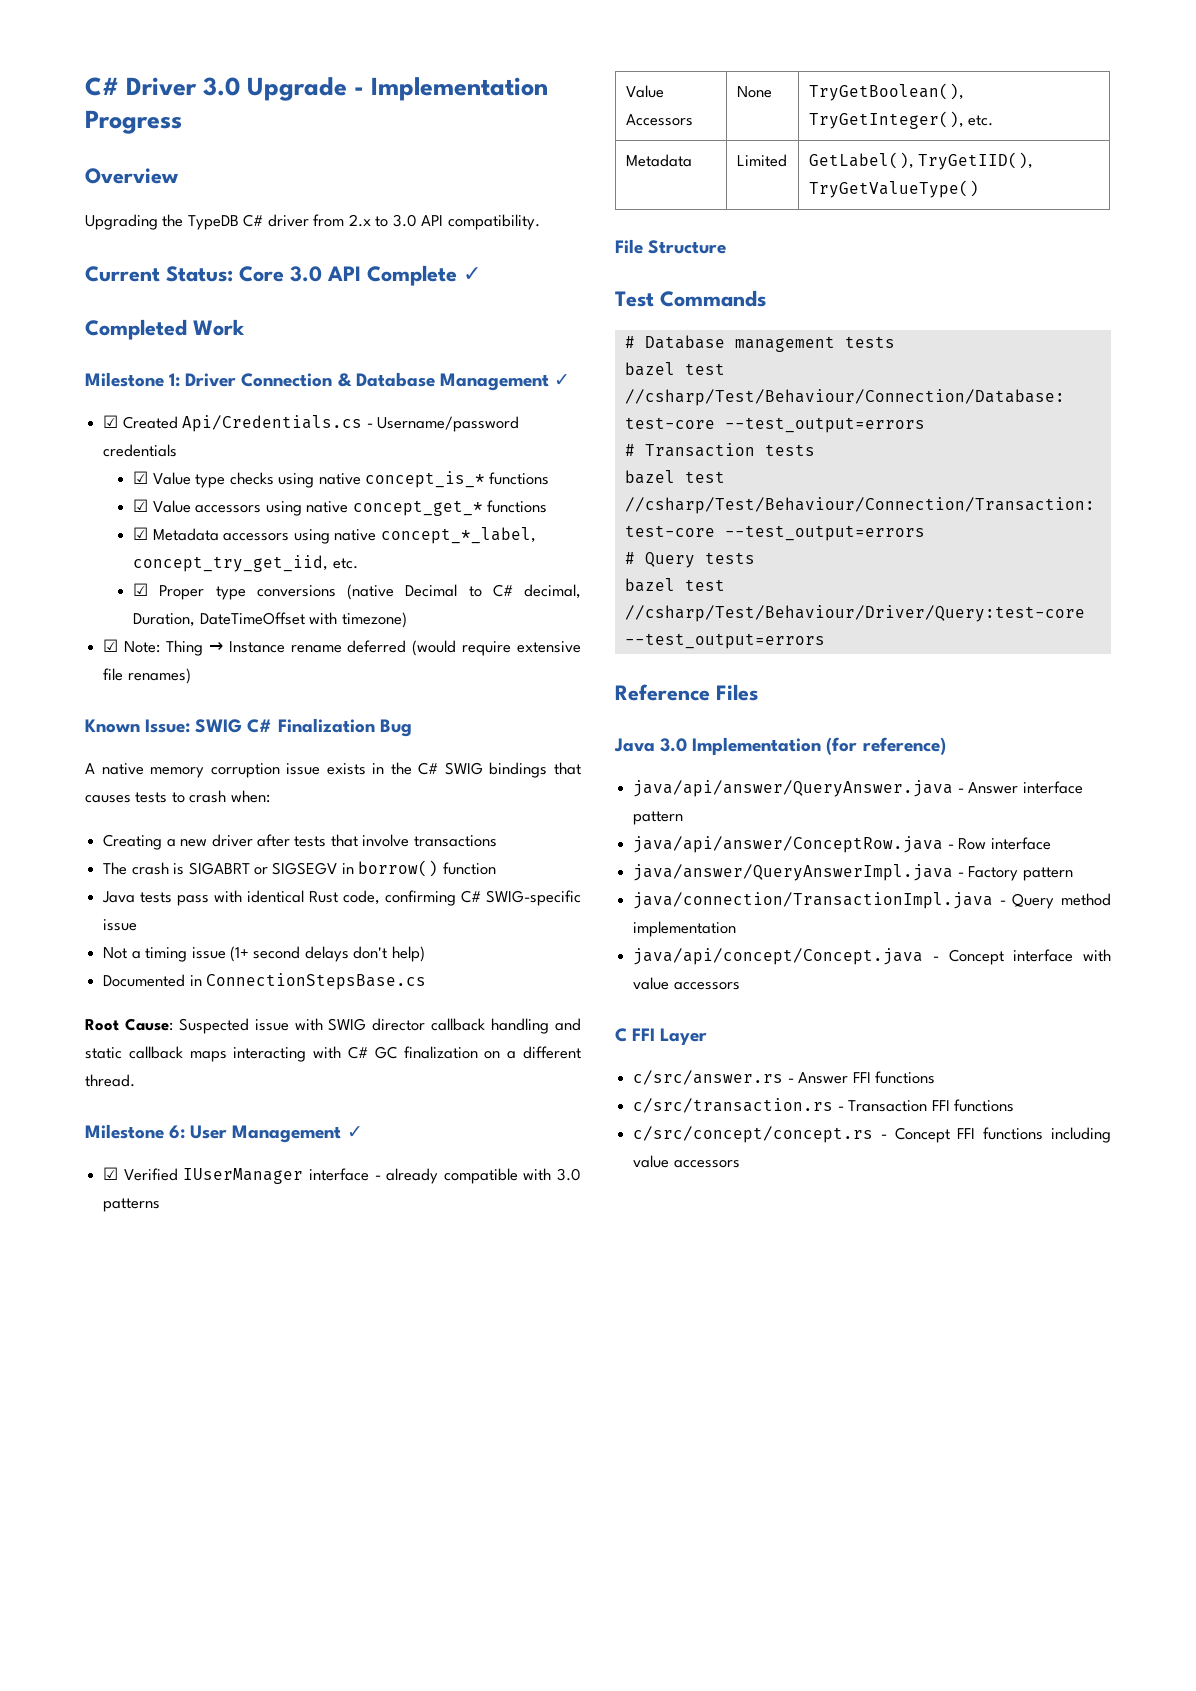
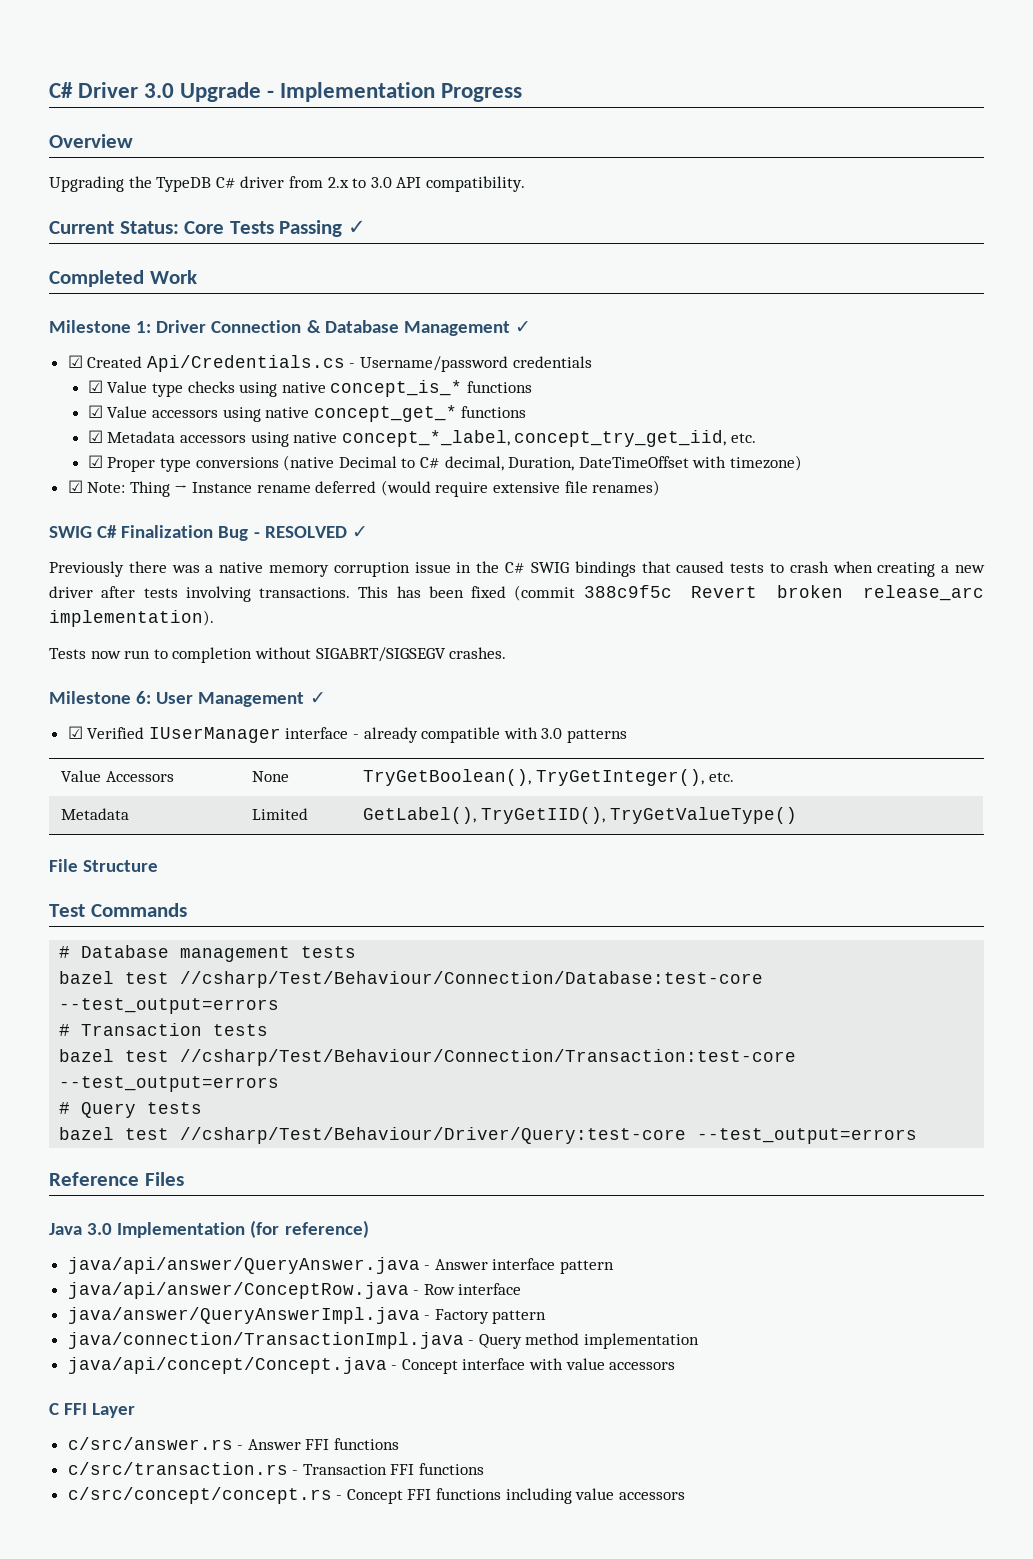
- Current Status: Core 3.0 API Complete ✓
+ Current Status: Core Tests Passing ✓
- Known Issue: SWIG C# Finalization Bug
- A native memory corruption issue exists in the C# SWIG bindings that causes tests to crash when:
- Creating a new driver after tests that involve transactions
- The crash is SIGABRT or SIGSEGV in borrow() function
- Java tests pass with identical Rust code, confirming C# SWIG-specific issue
- Not a timing issue (1+ second delays don't help)
- Documented in ConnectionStepsBase.cs
- Root Cause: Suspected issue with SWIG director callback handling and static callback maps interacting with C# GC finalization on a different thread.
+ SWIG C# Finalization Bug - RESOLVED ✓
+ Previously there was a native memory corruption issue in the C# SWIG bindings that caused tests to crash when creating a new driver after tests involving transactions. This has been fixed (commit 388c9f5c Revert broken release_arc implementation).
+ Tests now run to completion without SIGABRT/SIGSEGV crashes.

